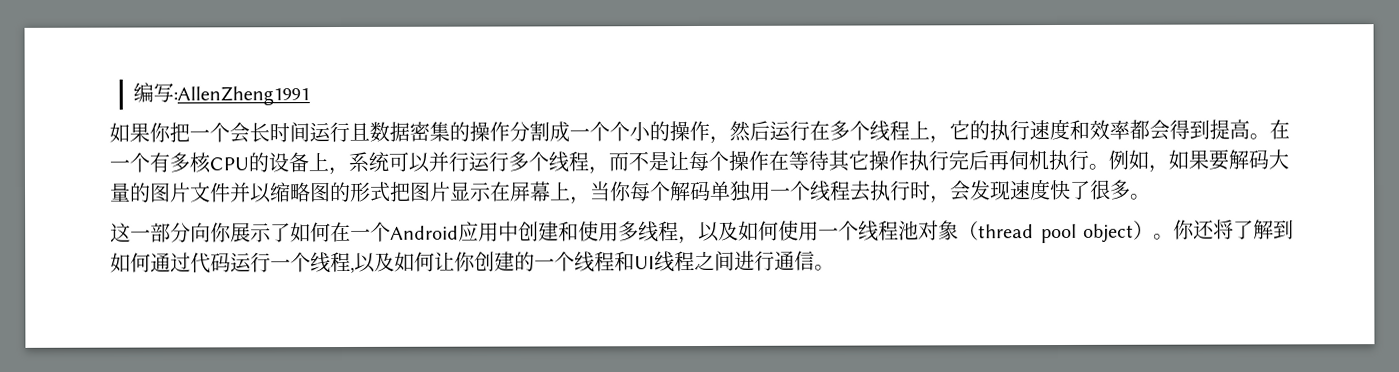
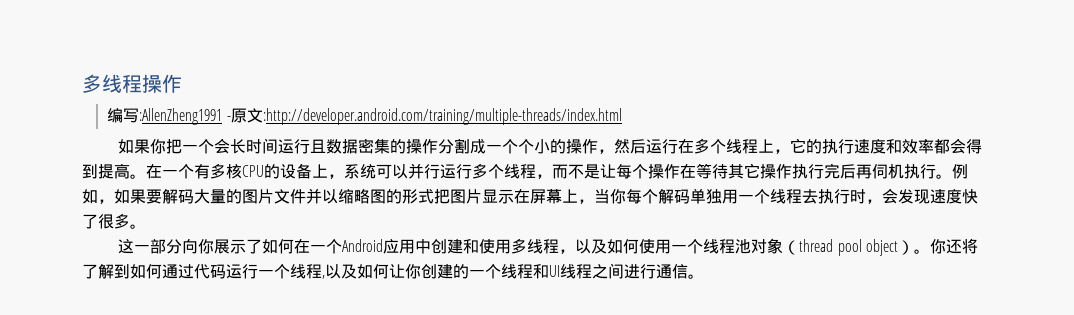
+ 多线程操作
- 编写:AllenZheng1991
+ 编写:AllenZheng1991 -原文:http://developer.android.com/training/multiple-threads/index.html

